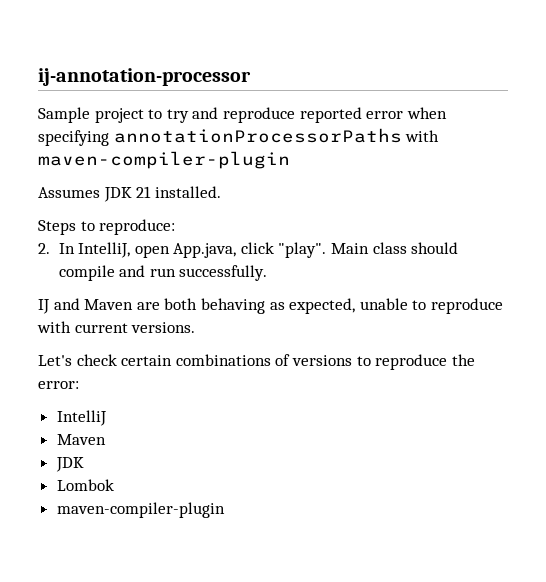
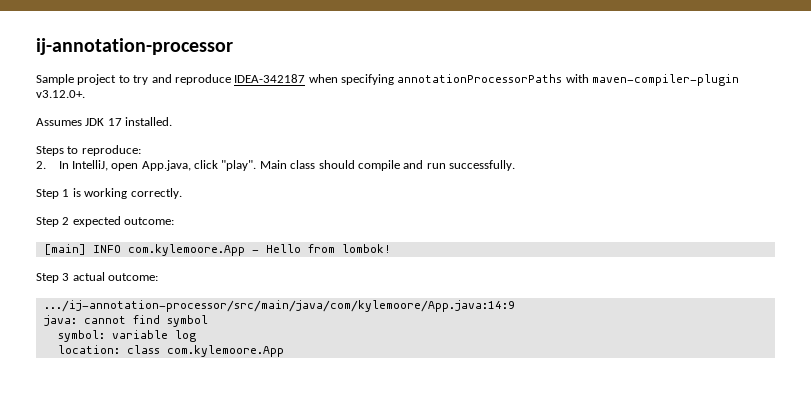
- Sample project to try and reproduce reported error when specifying annotationProcessorPaths with maven-compiler-plugin
+ Sample project to try and reproduce IDEA-342187 when specifying annotationProcessorPaths with maven-compiler-plugin v3.12.0+.
- Assumes JDK 21 installed.
+ Assumes JDK 17 installed.
- IJ and Maven are both behaving as expected, unable to reproduce with current versions.
- Let's check certain combinations of versions to reproduce the error:
- IntelliJ
- Maven
- JDK
- Lombok
- maven-compiler-plugin
+ Step 1 is working correctly.
+ Step 2 expected outcome:
+ [main] INFO com.kylemoore.App - Hello from lombok!
+ Step 3 actual outcome:
+ .../ij-annotation-processor/src/main/java/com/kylemoore/App.java:14:9
+ java: cannot find symbol
+ symbol: variable log
+ location: class com.kylemoore.App

